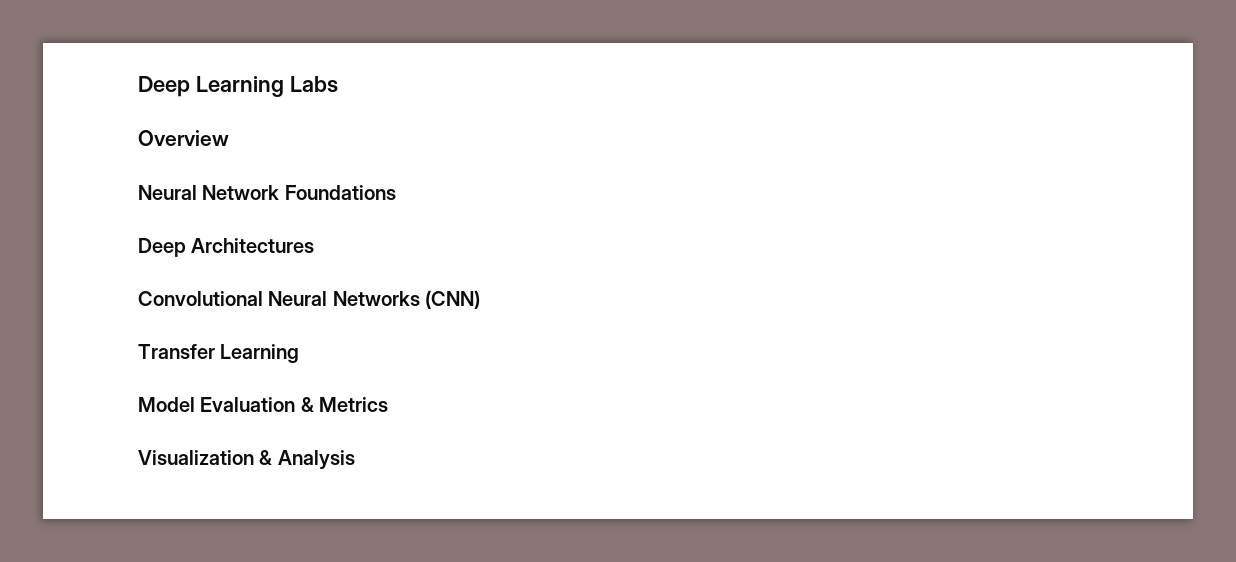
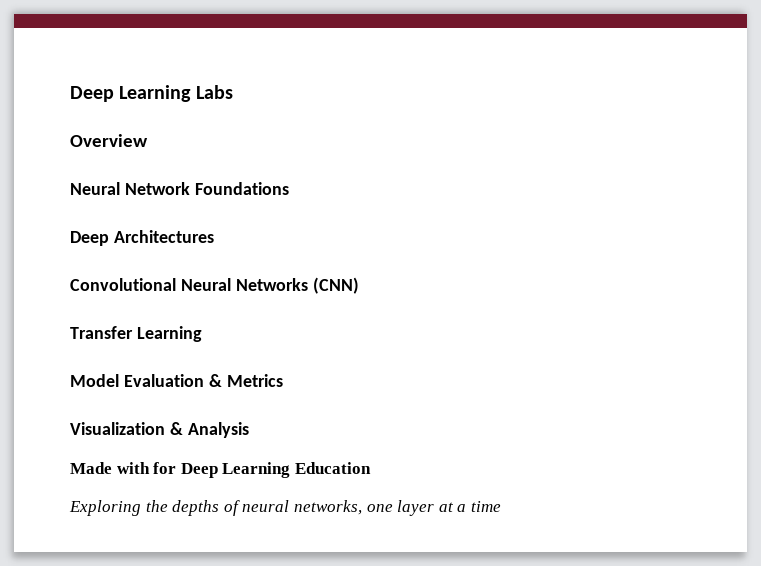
+ Made with for Deep Learning Education
+ Exploring the depths of neural networks, one layer at a time

